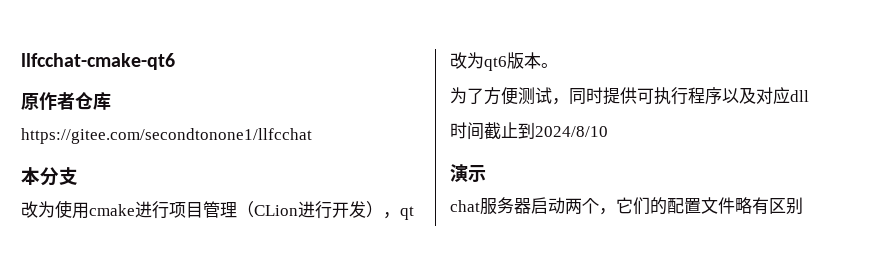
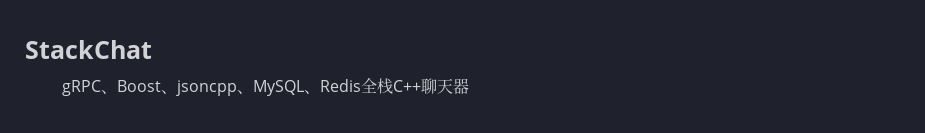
- llfcchat-cmake-qt6
- 原作者仓库
- https://gitee.com/secondtonone1/llfcchat
- 本分支
- 改为使用cmake进行项目管理（CLion进行开发），qt改为qt6版本。
- 为了方便测试，同时提供可执行程序以及对应dll
- 时间截止到2024/8/10
- 演示
- chat服务器启动两个，它们的配置文件略有区别
+ StackChat
+ gRPC、Boost、jsoncpp、MySQL、Redis全栈C++聊天器

